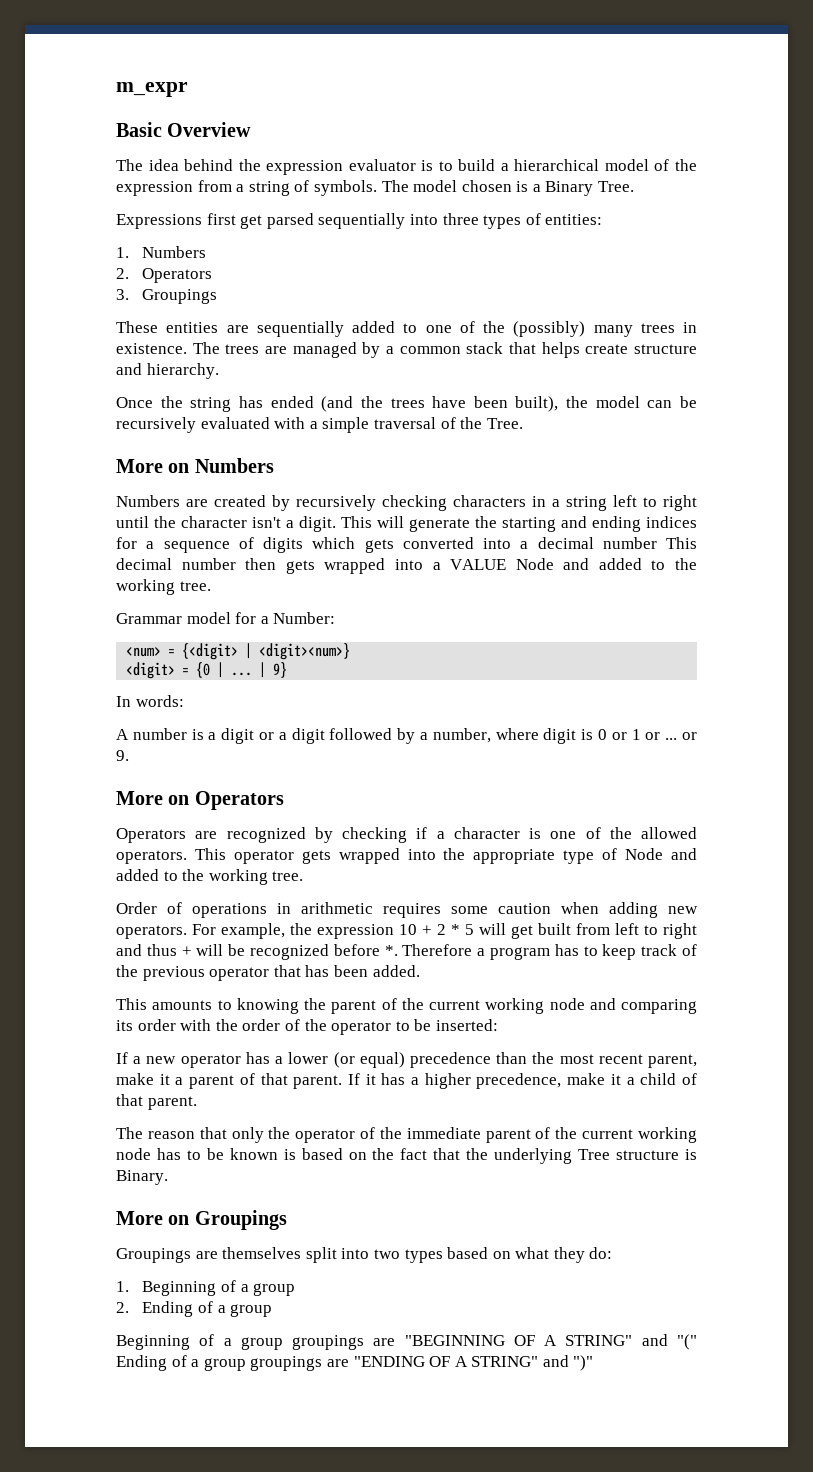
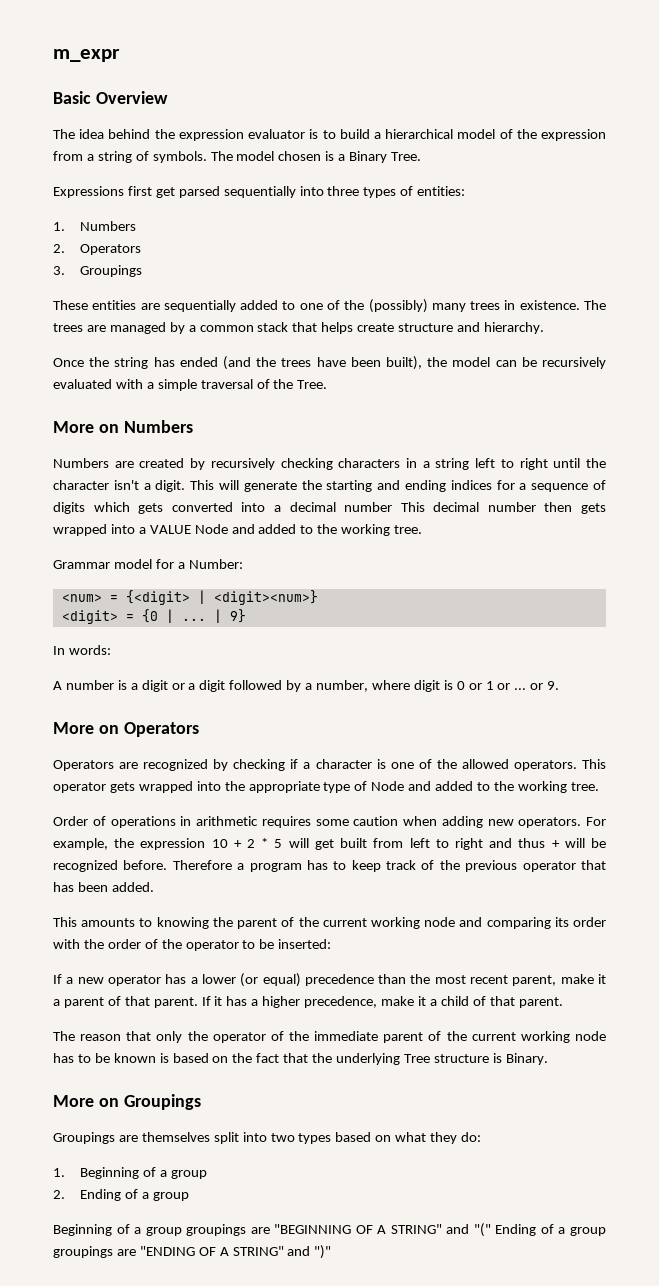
- For example, the expression 10 + 2 * 5 will get built from left to right and thus + will be recognized before *.
+ For example, the expression 10 + 2 * 5 will get built from left to right and thus + will be recognized before.

